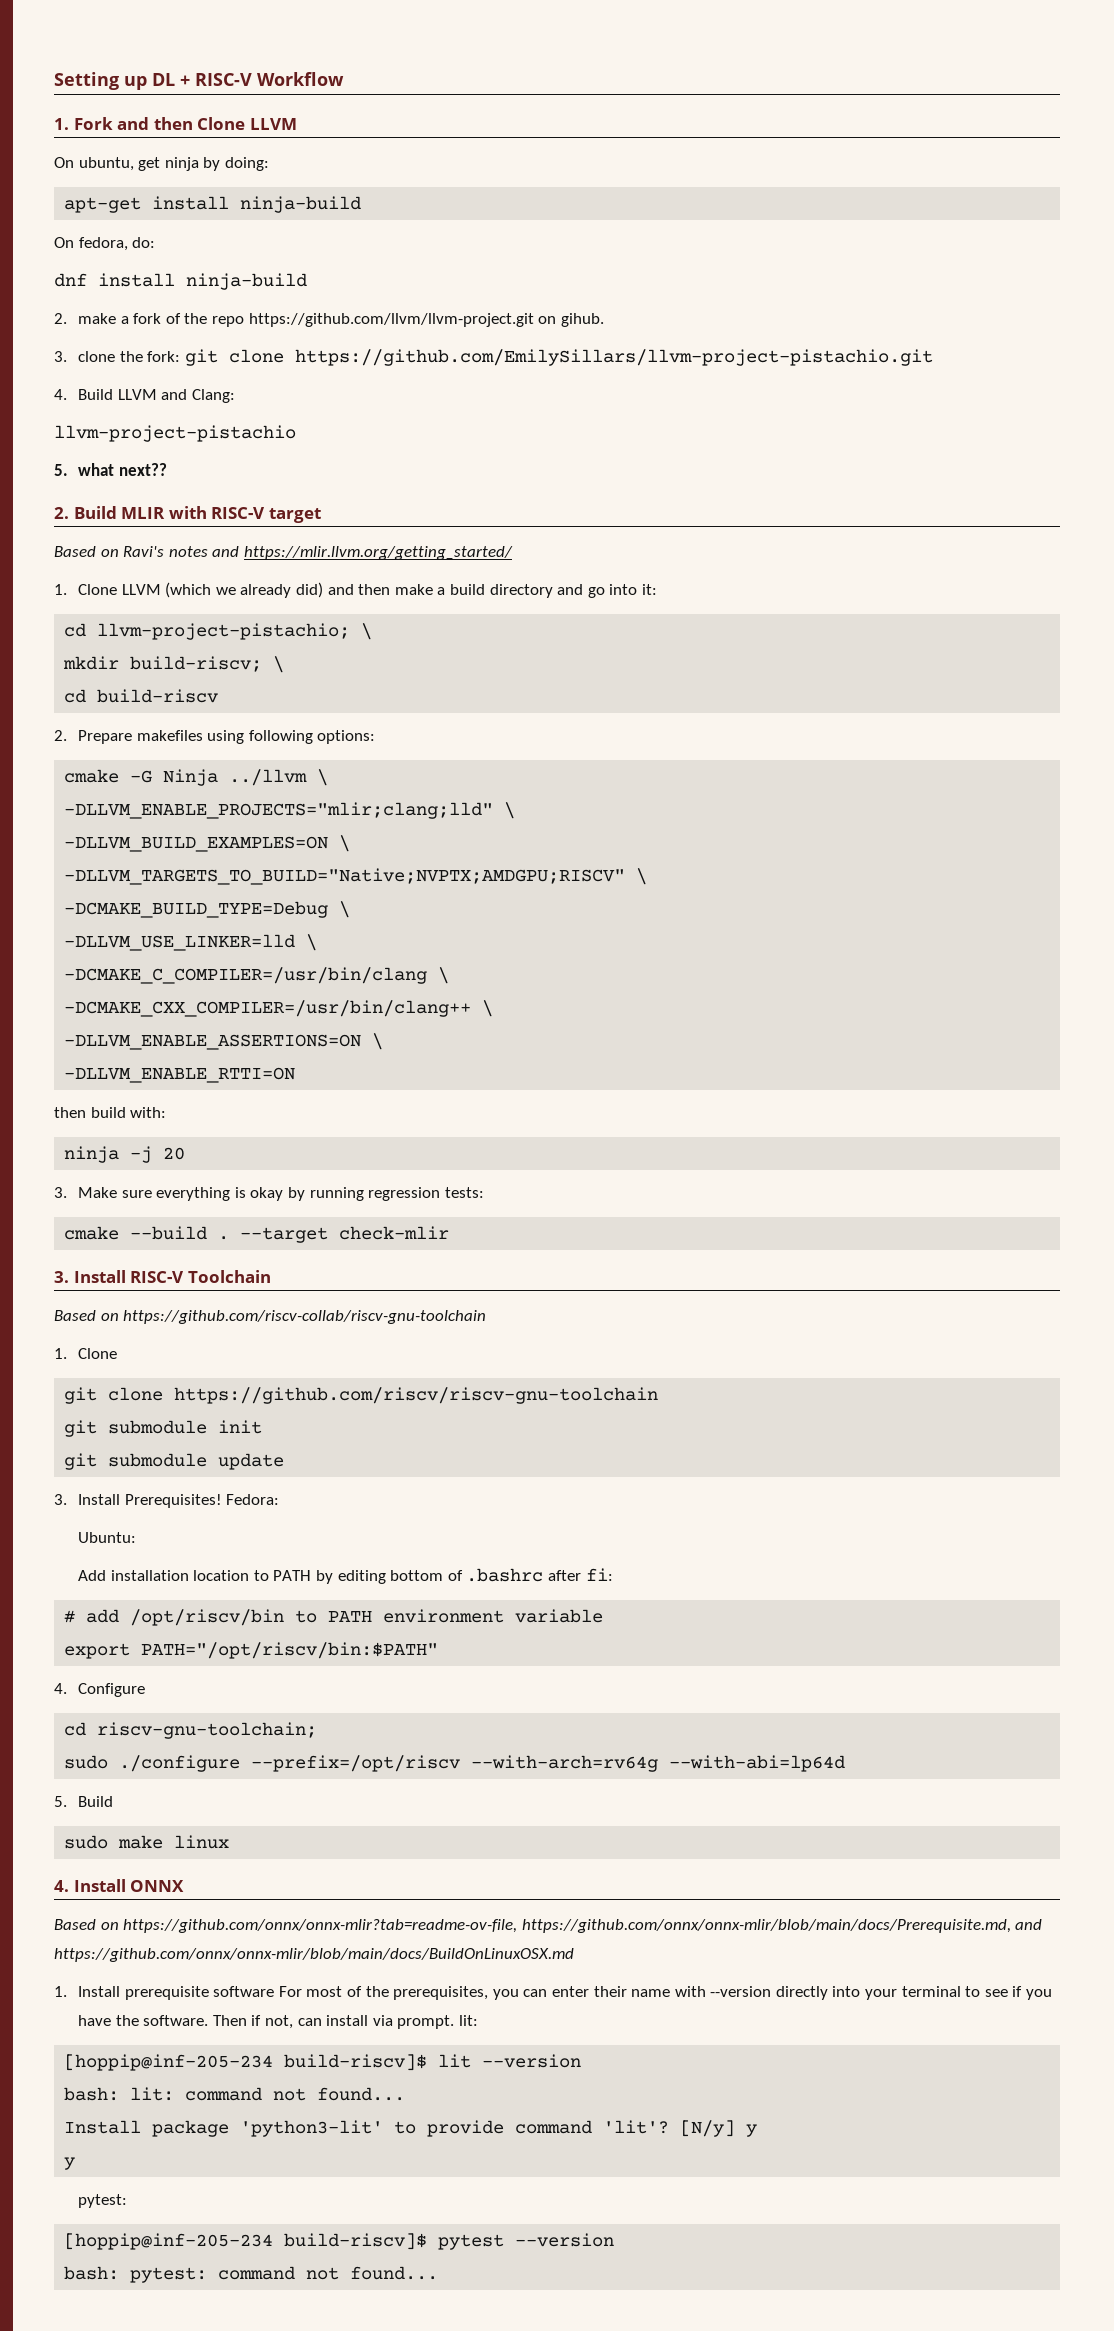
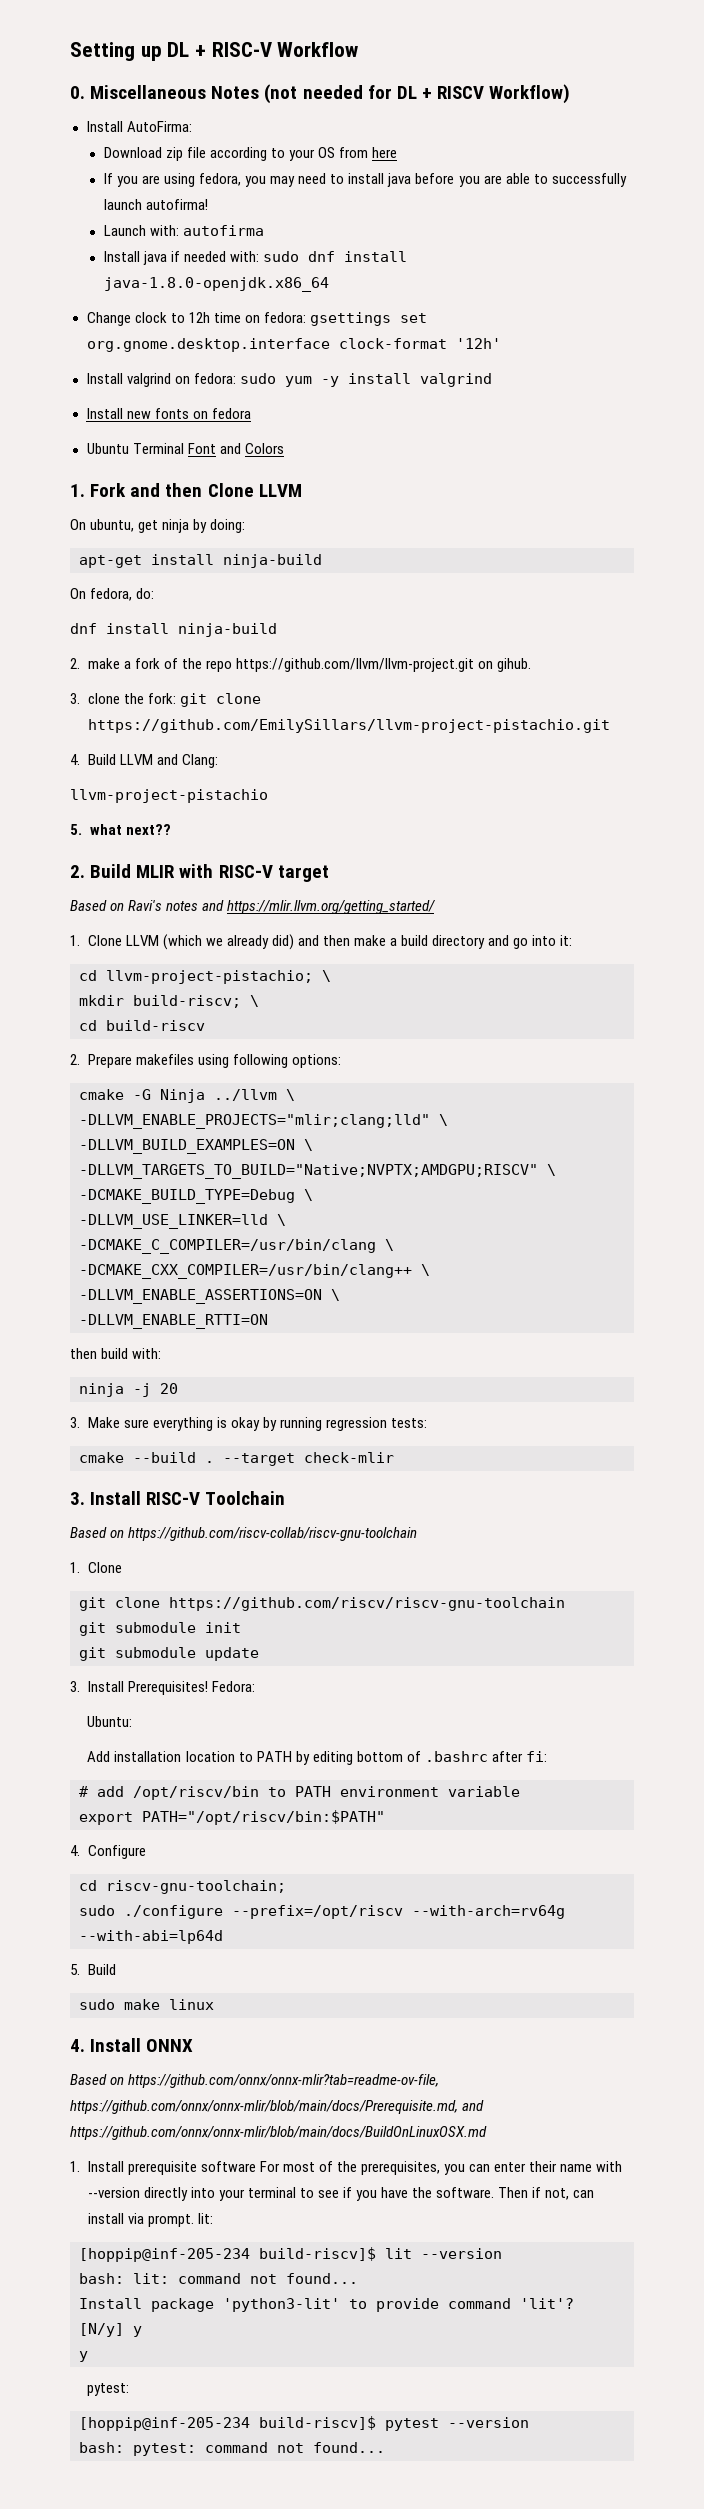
+ 0. Miscellaneous Notes (not needed for DL + RISCV Workflow)
+ Install AutoFirma:
+ Download zip file according to your OS from here
+ If you are using fedora, you may need to install java before you are able to successfully launch autofirma!
+ Launch with: autofirma
+ Install java if needed with: sudo dnf install java-1.8.0-openjdk.x86_64
+ Change clock to 12h time on fedora: gsettings set org.gnome.desktop.interface clock-format '12h'
+ Install valgrind on fedora: sudo yum -y install valgrind
+ Install new fonts on fedora
+ Ubuntu Terminal Font and Colors

